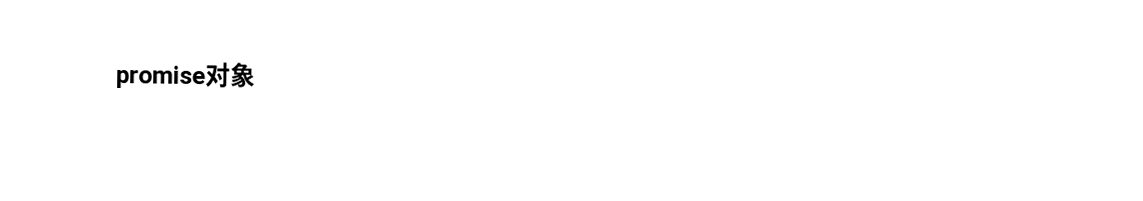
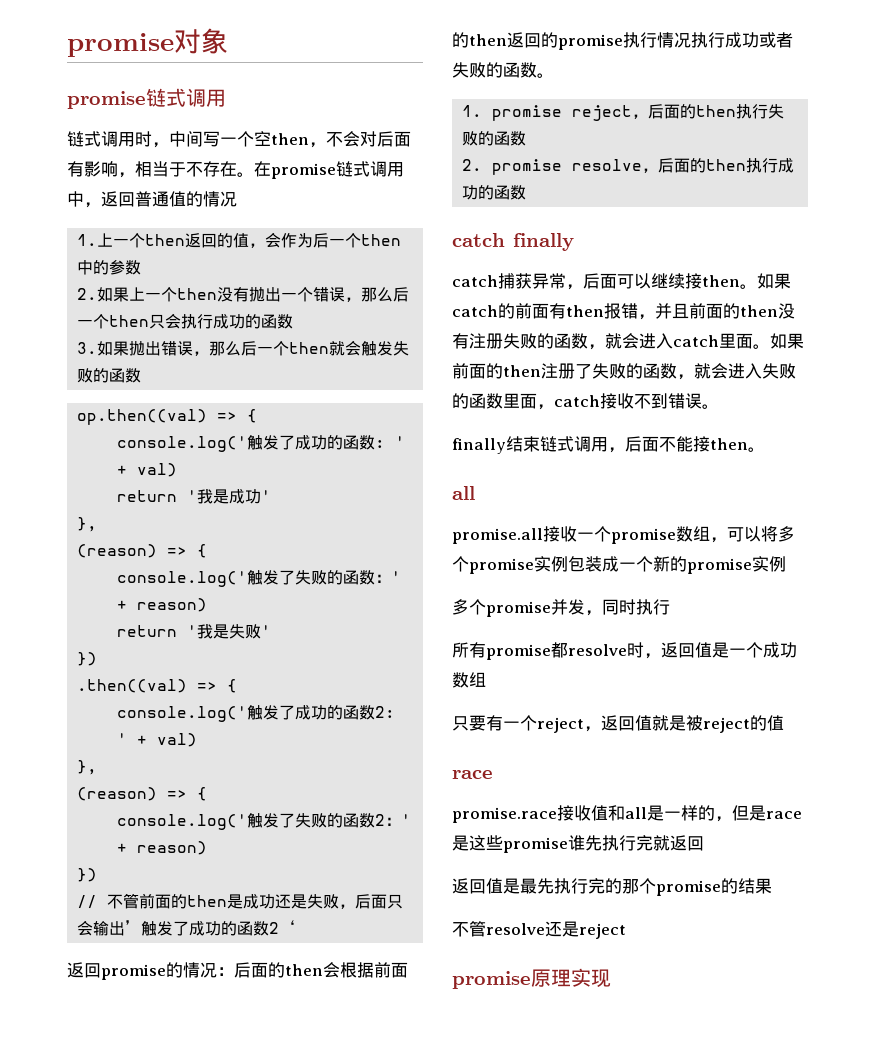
  promise对象
+ promise链式调用
+ 链式调用时，中间写一个空then，不会对后面有影响，相当于不存在。在promise链式调用中，返回普通值的情况
+ 1.上一个then返回的值，会作为后一个then中的参数
+ 2.如果上一个then没有抛出一个错误，那么后一个then只会执行成功的函数
+ 3.如果抛出错误，那么后一个then就会触发失败的函数
+ op.then((val) => {
+ console.log('触发了成功的函数: ' + val)
+ return '我是成功'
+ },
+ (reason) => {
+ console.log('触发了失败的函数：' + reason)
+ return '我是失败'
+ })
+ .then((val) => {
+ console.log('触发了成功的函数2: ' + val)
+ },
+ (reason) => {
+ console.log('触发了失败的函数2：' + reason)
+ })
+ // 不管前面的then是成功还是失败，后面只会输出’触发了成功的函数2‘
+ 返回promise的情况：后面的then会根据前面的then返回的promise执行情况执行成功或者失败的函数。
+ 1. promise reject，后面的then执行失败的函数
+ 2. promise resolve，后面的then执行成功的函数
+ catch finally
+ catch捕获异常，后面可以继续接then。如果catch的前面有then报错，并且前面的then没有注册失败的函数，就会进入catch里面。如果前面的then注册了失败的函数，就会进入失败的函数里面，catch接收不到错误。
+ finally结束链式调用，后面不能接then。
+ all
+ promise.all接收一个promise数组，可以将多个promise实例包装成一个新的promise实例
+ 多个promise并发，同时执行
+ 所有promise都resolve时，返回值是一个成功数组
+ 只要有一个reject，返回值就是被reject的值
+ race
+ promise.race接收值和all是一样的，但是race是这些promise谁先执行完就返回
+ 返回值是最先执行完的那个promise的结果
+ 不管resolve还是reject
+ promise原理实现

